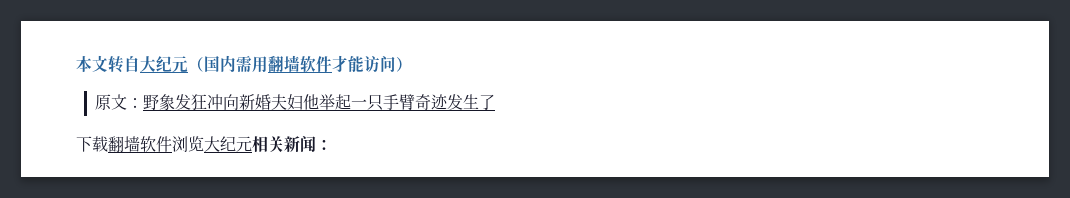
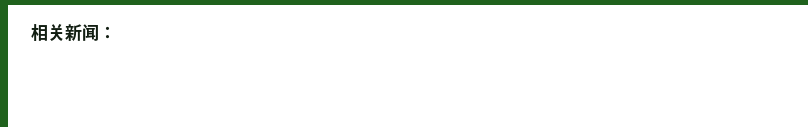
- 本文转自大纪元（国内需用翻墙软件才能访问）
- 原文：野象发狂冲向新婚夫妇他举起一只手臂奇迹发生了
- 下载翻墙软件浏览大纪元相关新闻：
+ 相关新闻：

